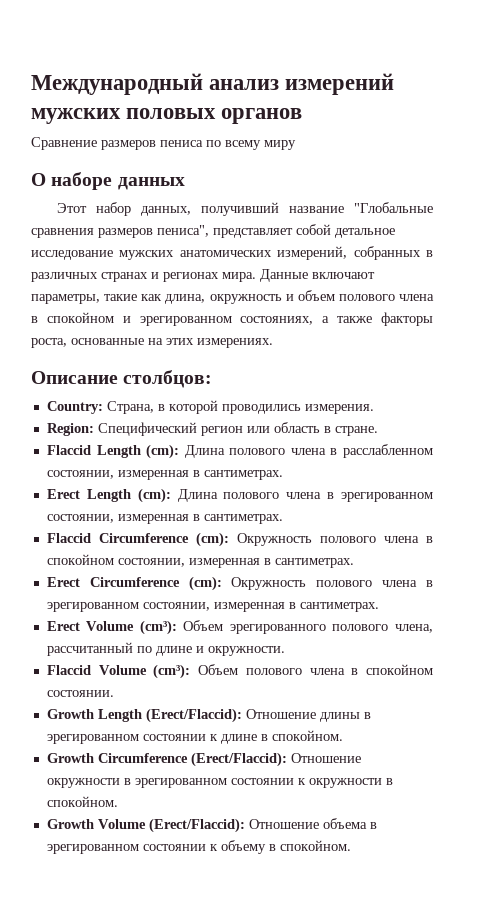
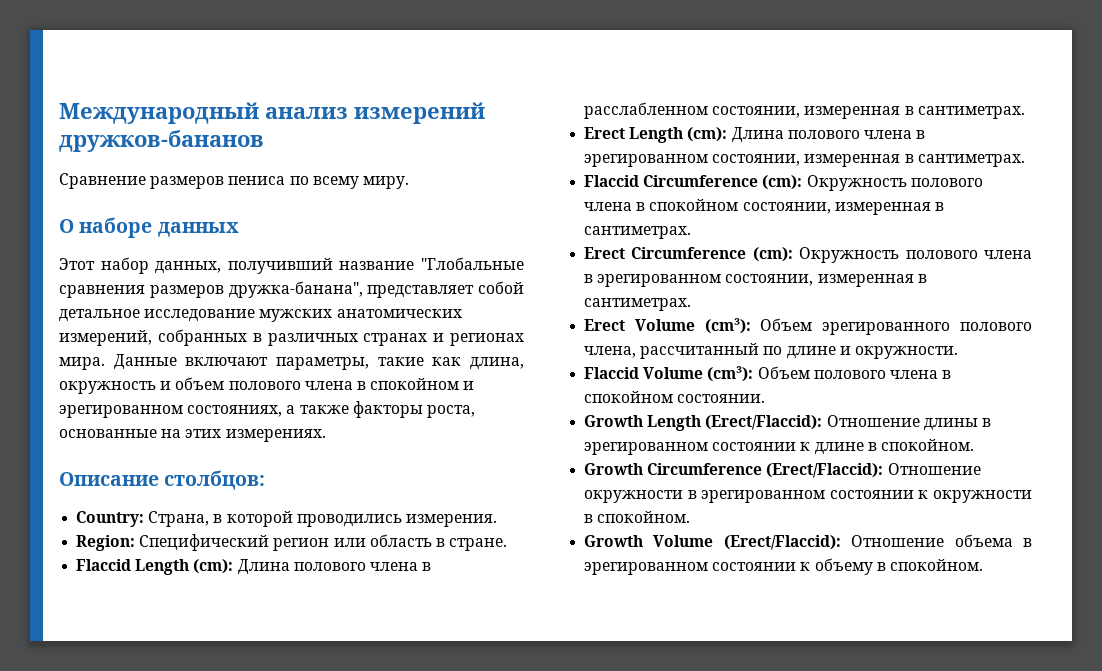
- Международный анализ измерений мужских половых органов
+ Международный анализ измерений дружков-бананов
- Сравнение размеров пениса по всему миру
+ Сравнение размеров пениса по всему миру.
- Этот набор данных, получивший название "Глобальные сравнения размеров пениса", представляет собой детальное исследование мужских анатомических измерений, собранных в различных странах и регионах мира.
+ Этот набор данных, получивший название "Глобальные сравнения размеров дружка-банана", представляет собой детальное исследование мужских анатомических измерений, собранных в различных странах и регионах мира.

